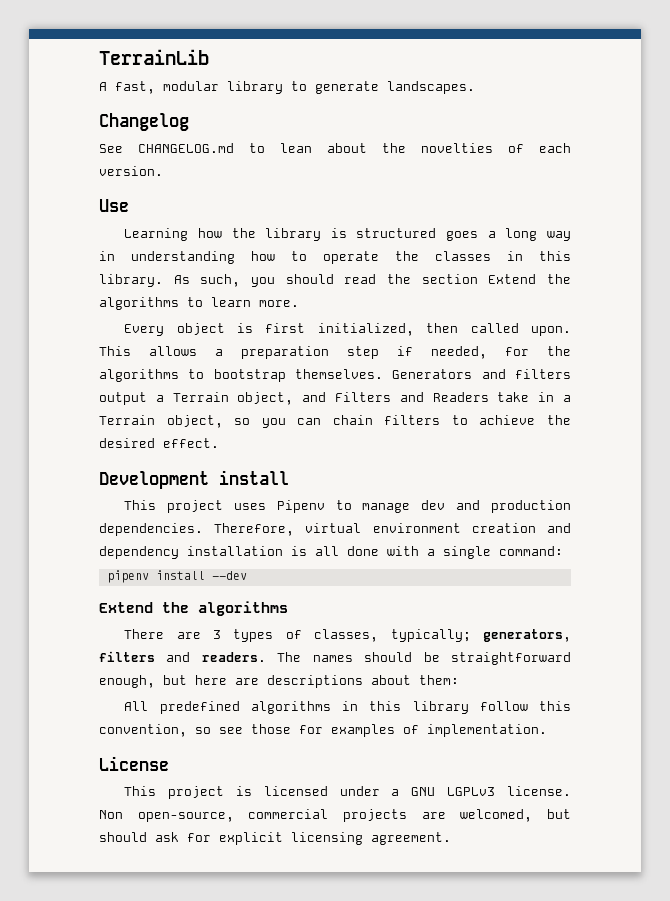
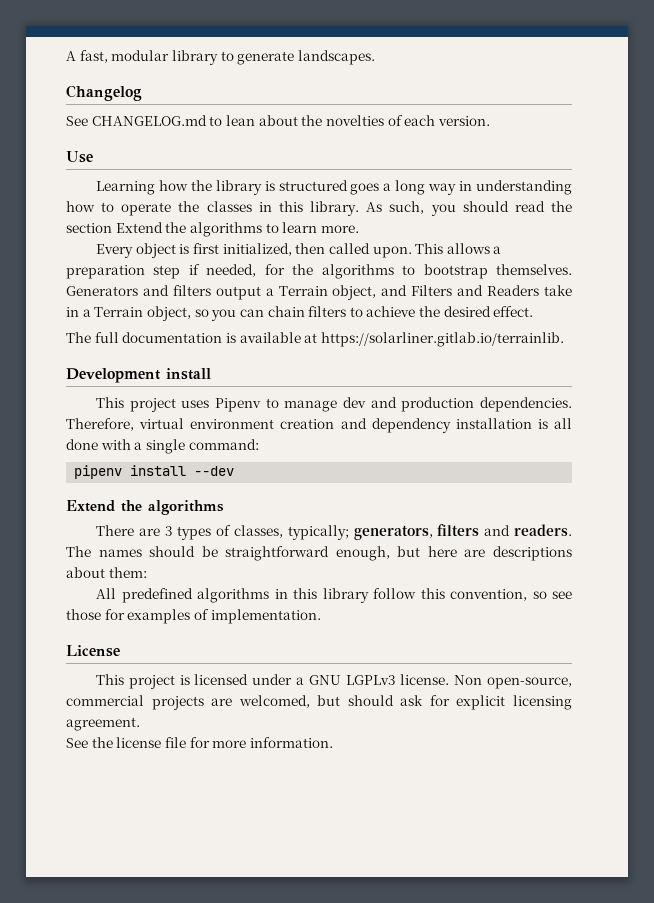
- TerrainLib
+ The full documentation is available at https://solarliner.gitlab.io/terrainlib.
+ See the license file for more information.

